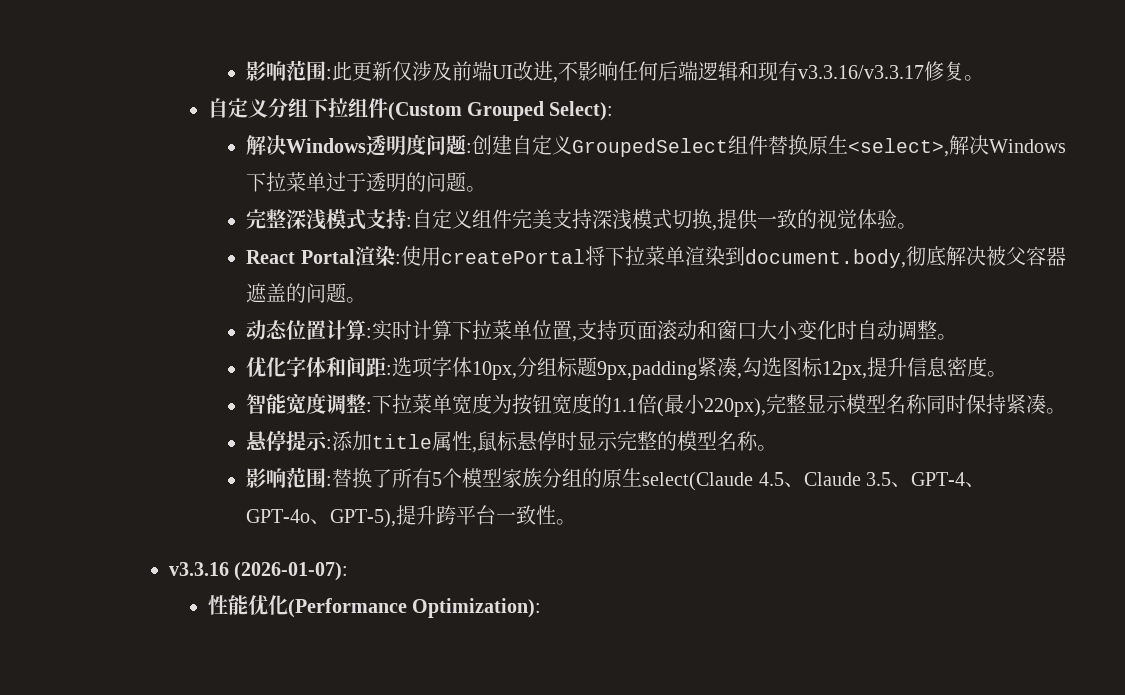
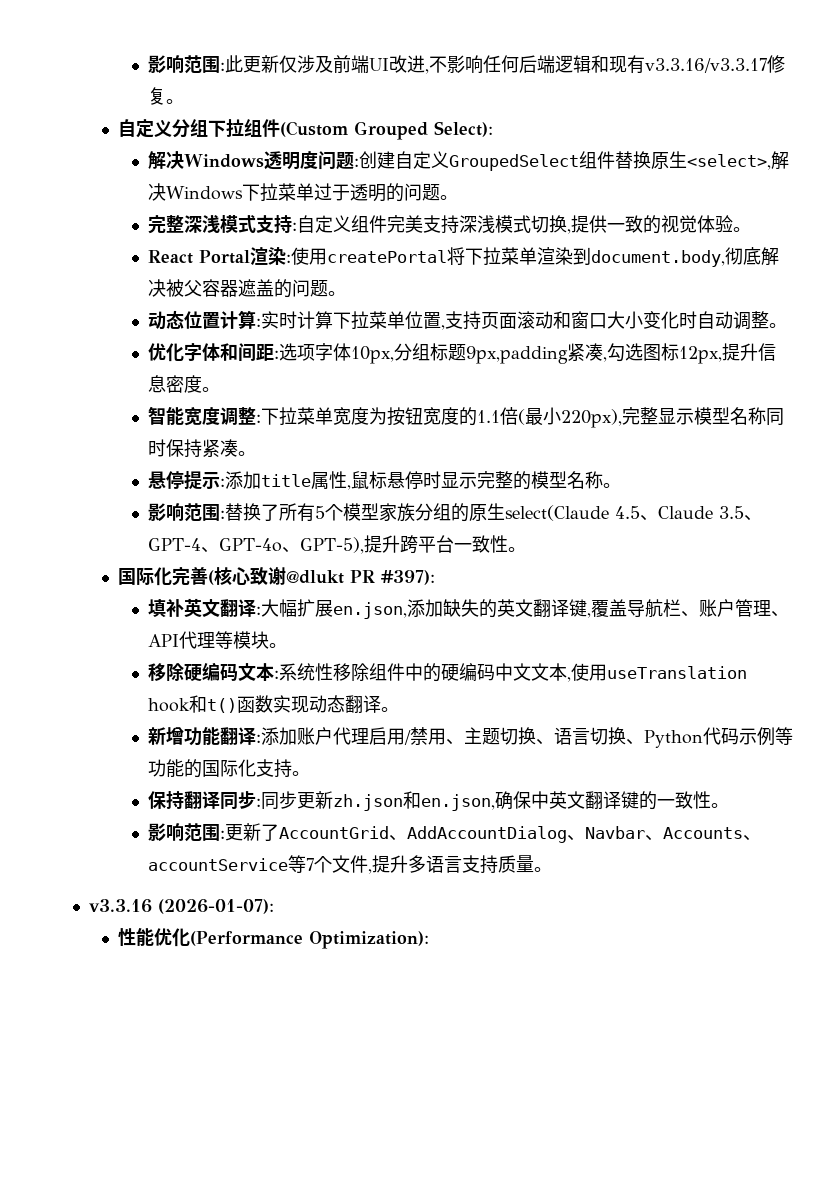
+ 国际化完善(核心致谢@dlukt PR #397):
+ 填补英文翻译:大幅扩展en.json,添加缺失的英文翻译键,覆盖导航栏、账户管理、API代理等模块。
+ 移除硬编码文本:系统性移除组件中的硬编码中文文本,使用useTranslation hook和t()函数实现动态翻译。
+ 新增功能翻译:添加账户代理启用/禁用、主题切换、语言切换、Python代码示例等功能的国际化支持。
+ 保持翻译同步:同步更新zh.json和en.json,确保中英文翻译键的一致性。
+ 影响范围:更新了AccountGrid、AddAccountDialog、Navbar、Accounts、accountService等7个文件,提升多语言支持质量。

